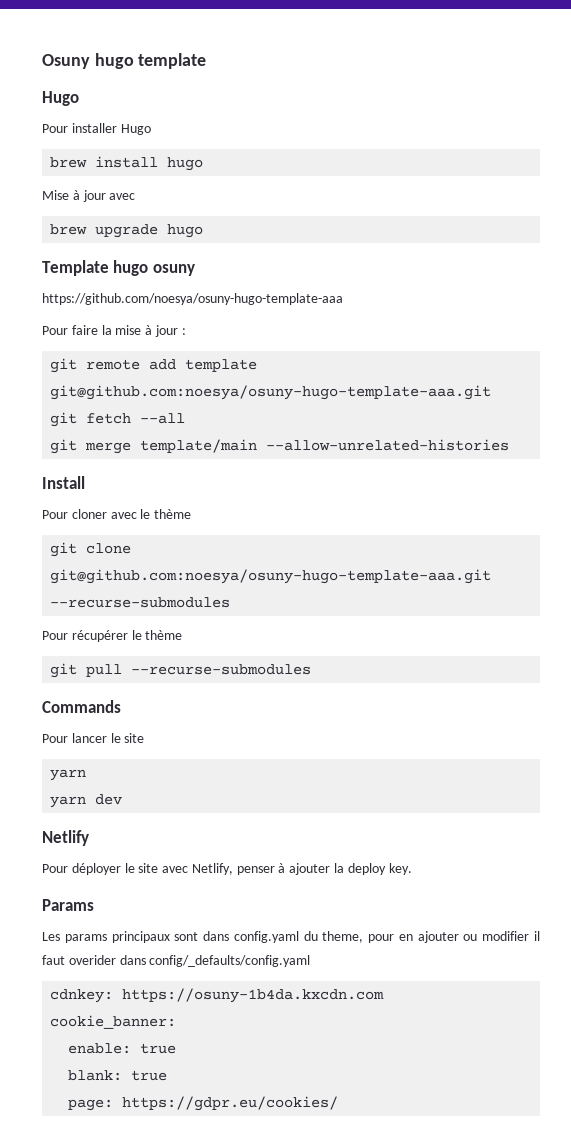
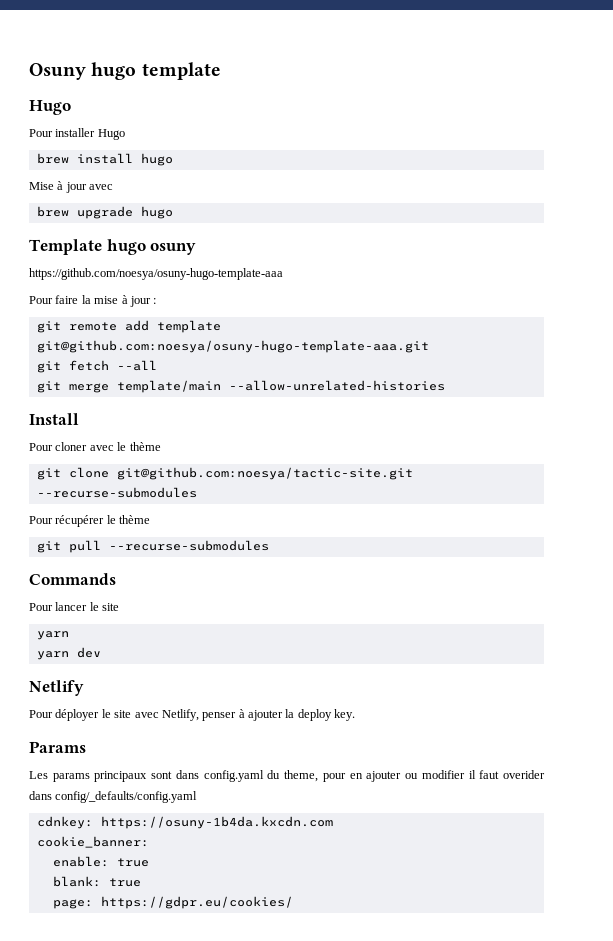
- git clone git@github.com:noesya/osuny-hugo-template-aaa.git --recurse-submodules
+ git clone git@github.com:noesya/tactic-site.git --recurse-submodules

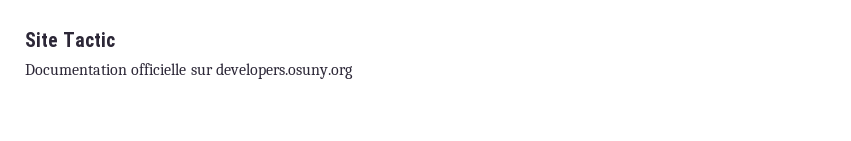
- Osuny hugo template
- Hugo
- Pour installer Hugo
- brew install hugo
- Mise à jour avec
- brew upgrade hugo
- Template hugo osuny
- https://github.com/noesya/osuny-hugo-template-aaa
- Pour faire la mise à jour :
- git remote add template git@github.com:noesya/osuny-hugo-template-aaa.git
- git fetch --all
- git merge template/main --allow-unrelated-histories
- Install
- Pour cloner avec le thème
- git clone git@github.com:noesya/tactic-site.git --recurse-submodules
- Pour récupérer le thème
- git pull --recurse-submodules
- Commands
- Pour lancer le site
- yarn
- yarn dev
- Netlify
- Pour déployer le site avec Netlify, penser à ajouter la deploy key.
- Params
- Les params principaux sont dans config.yaml du theme, pour en ajouter ou modifier il faut overider dans config/_defaults/config.yaml
- cdnkey: https://osuny-1b4da.kxcdn.com
- cookie_banner:
- enable: true
- blank: true
- page: https://gdpr.eu/cookies/
+ Site Tactic
+ Documentation officielle sur developers.osuny.org

